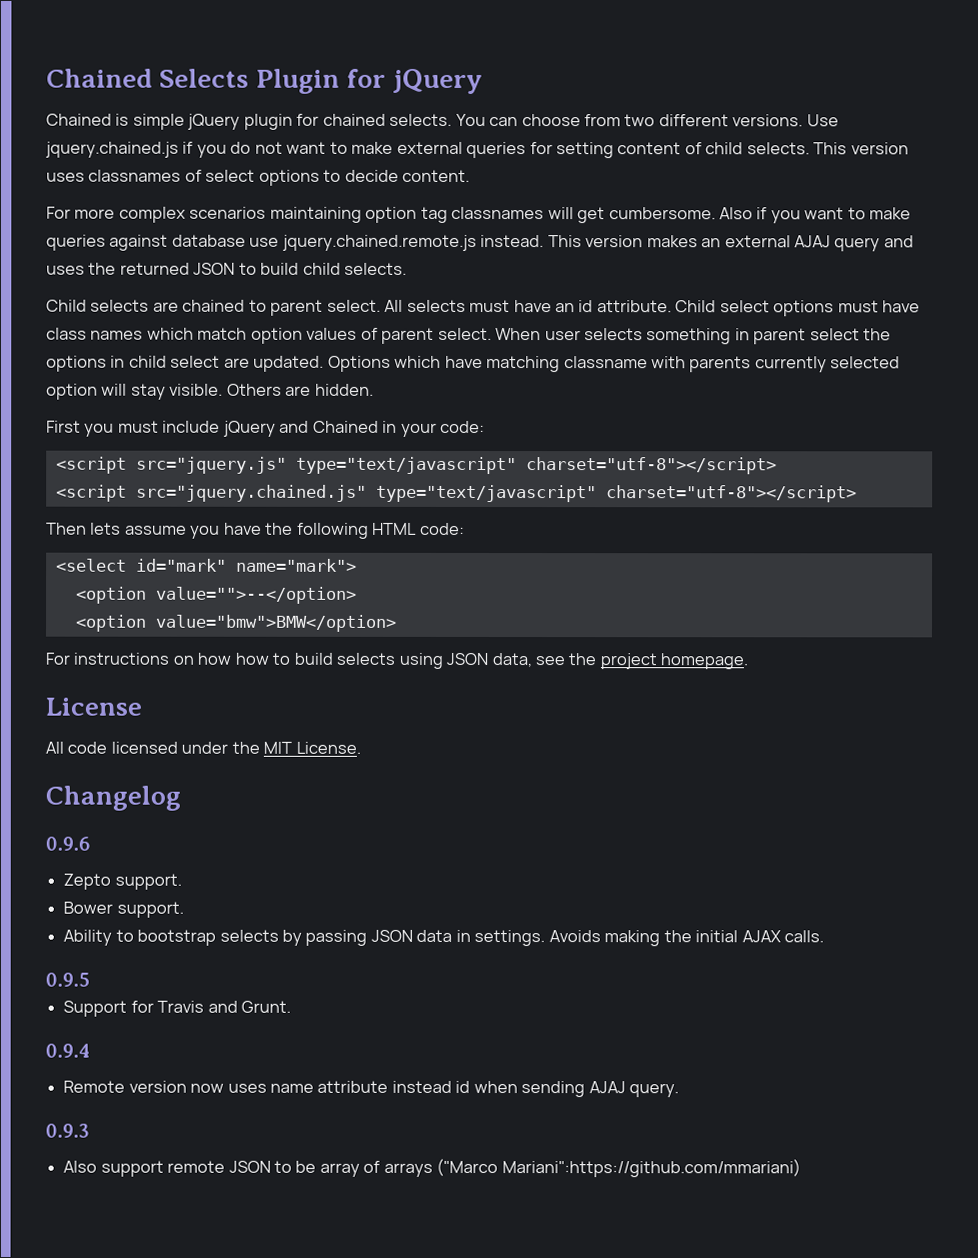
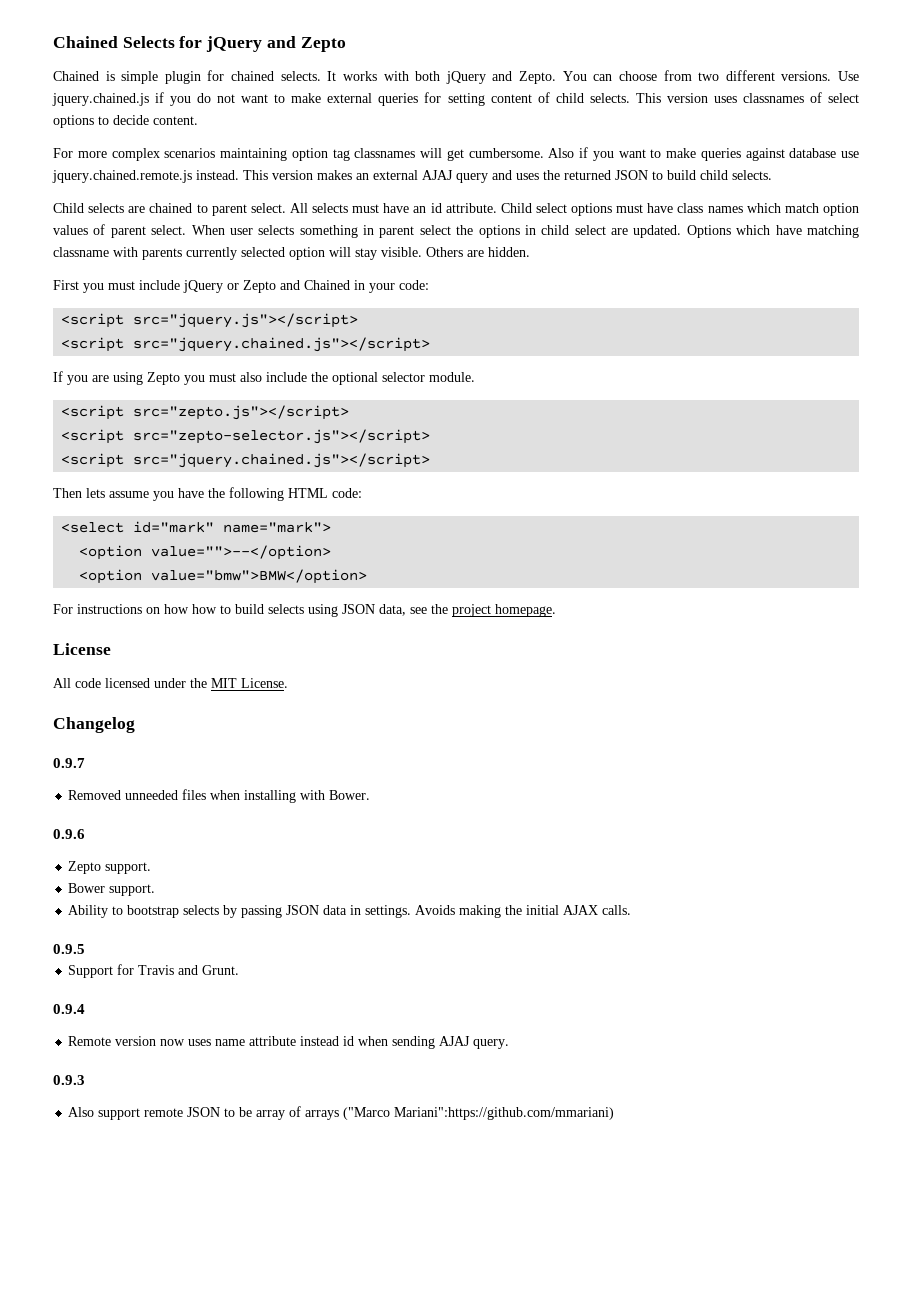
- Chained Selects Plugin for jQuery
+ Chained Selects for jQuery and Zepto
- Chained is simple jQuery plugin for chained selects.
+ Chained is simple plugin for chained selects.
+ It works with both jQuery and Zepto.
- First you must include jQuery and Chained in your code:
+ First you must include jQuery or Zepto and Chained in your code:
- <script src="jquery.js" type="text/javascript" charset="utf-8"></script>
- <script src="jquery.chained.js" type="text/javascript" charset="utf-8"></script>
+ <script src="jquery.js"></script>
+ <script src="jquery.chained.js"></script>
+ If you are using Zepto you must also include the optional selector module.
+ <script src="zepto.js"></script>
+ <script src="zepto-selector.js"></script>
+ <script src="jquery.chained.js"></script>
+ 0.9.7
+ Removed unneeded files when installing with Bower.

